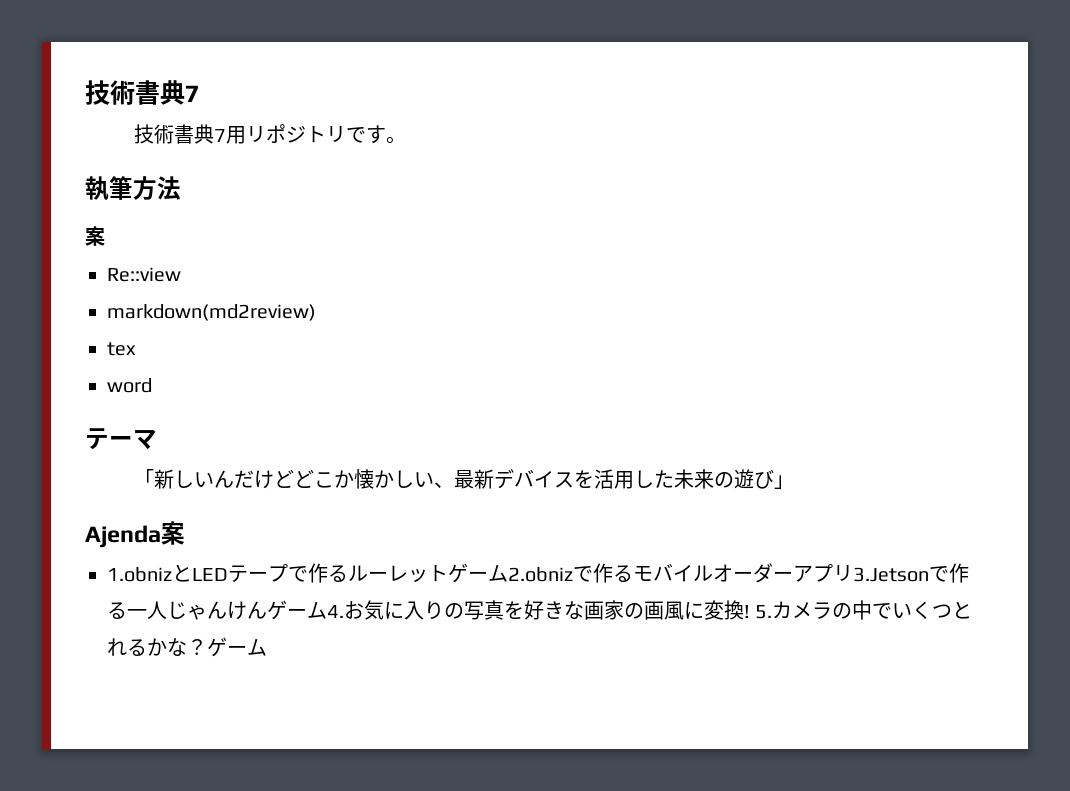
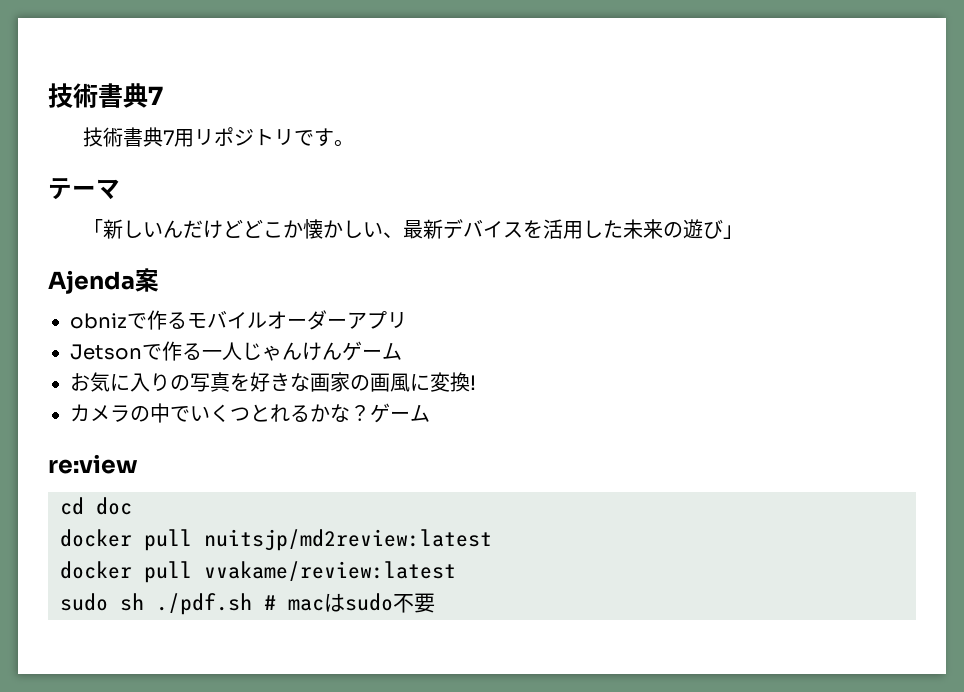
- 執筆方法
- 案
- Re::view
- markdown(md2review)
- tex
- word
- 1.obnizとLEDテープで作るルーレットゲーム2.obnizで作るモバイルオーダーアプリ3.Jetsonで作る一人じゃんけんゲーム4.お気に入りの写真を好きな画家の画風に変換! 5.カメラの中でいくつとれるかな？
+ obnizで作るモバイルオーダーアプリ
+ Jetsonで作る一人じゃんけんゲーム
+ お気に入りの写真を好きな画家の画風に変換!
+ カメラの中でいくつとれるかな？
+ re:view
+ cd doc
+ docker pull nuitsjp/md2review:latest
+ docker pull vvakame/review:latest
+ sudo sh ./pdf.sh # macはsudo不要

